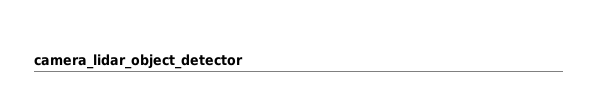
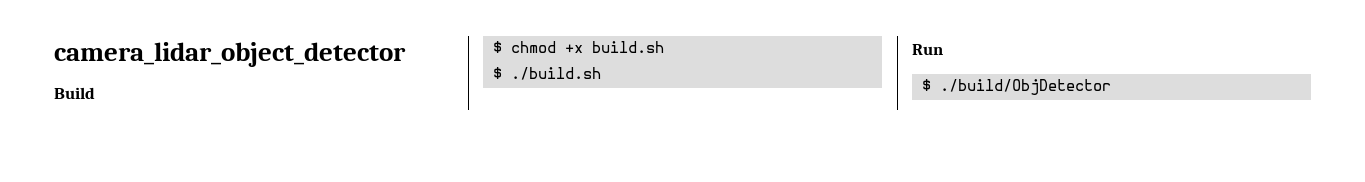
+ Build
+ $ chmod +x build.sh
+ $ ./build.sh
+ Run
+ $ ./build/ObjDetector

